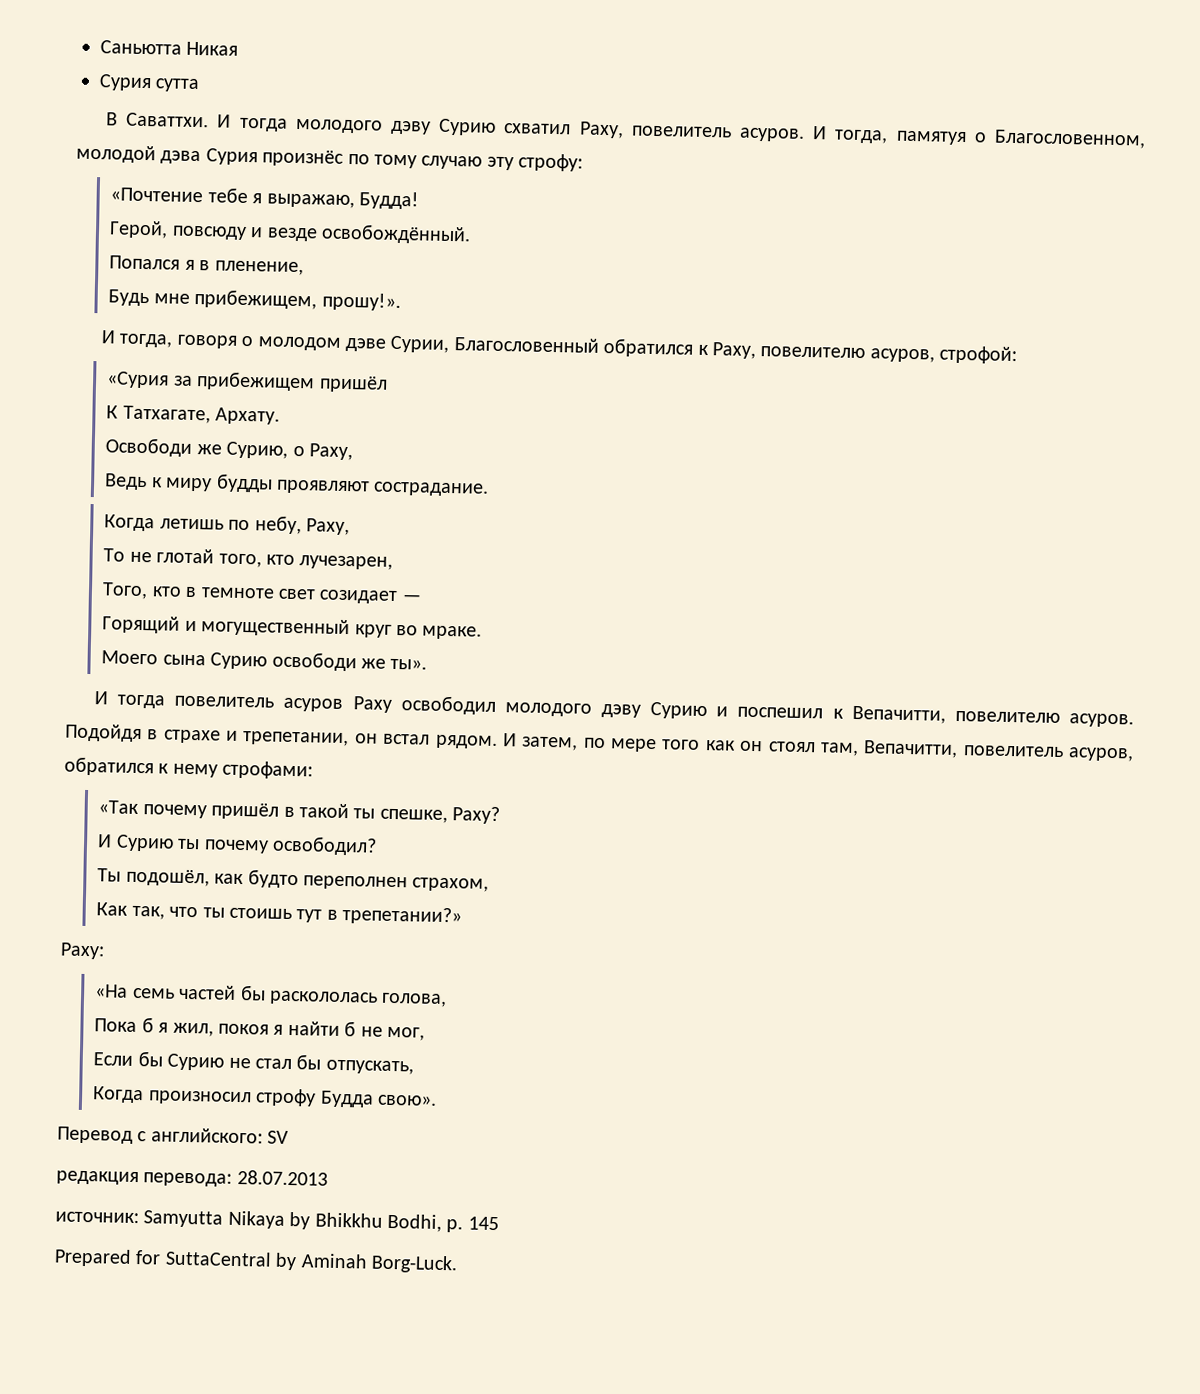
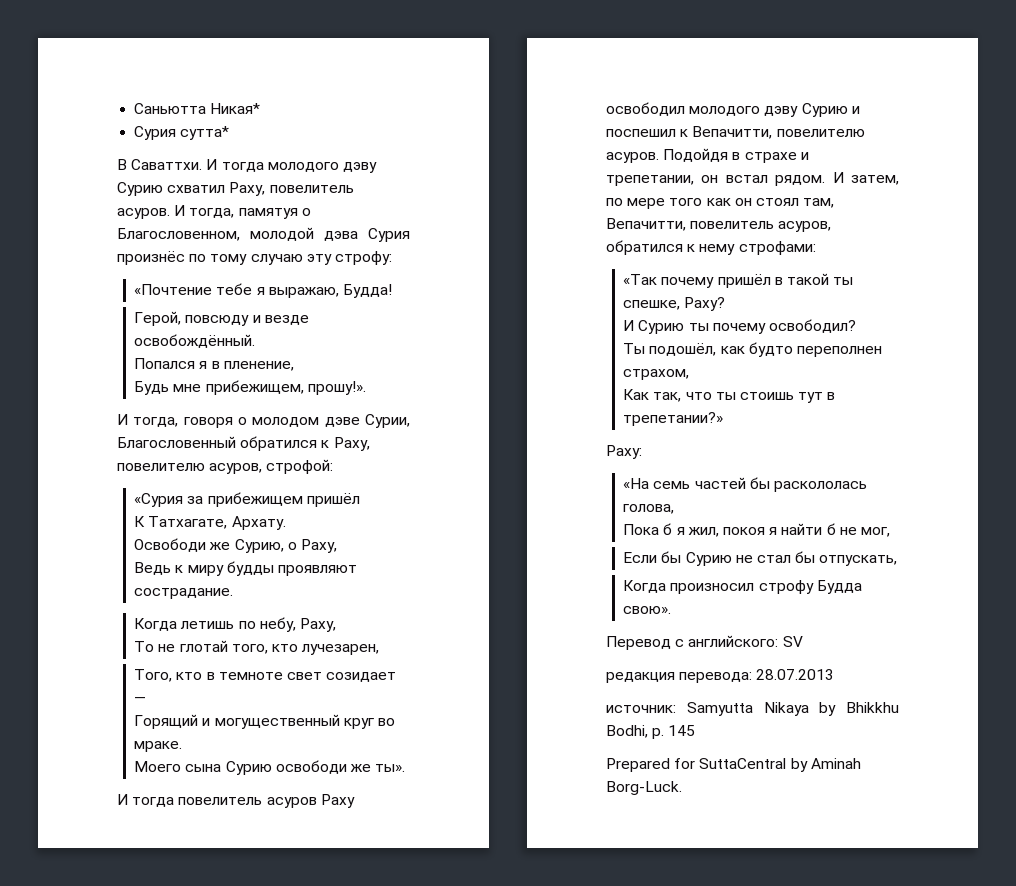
- Саньютта Никая
- Сурия сутта
+ Саньютта Никая*
+ Сурия сутта*

